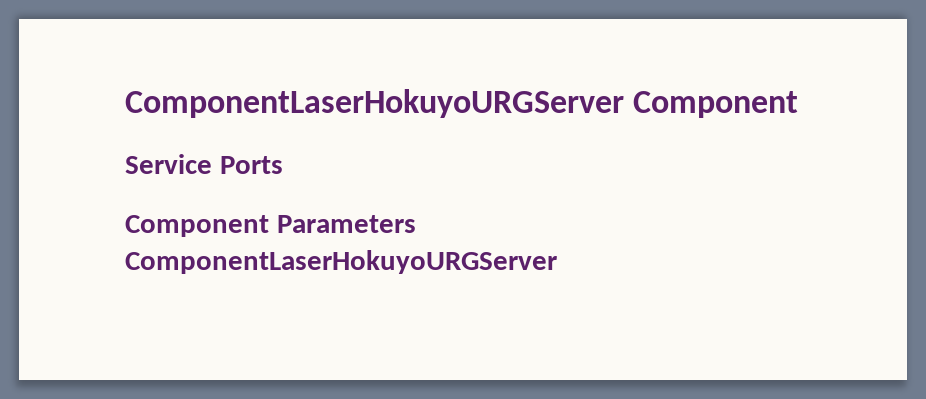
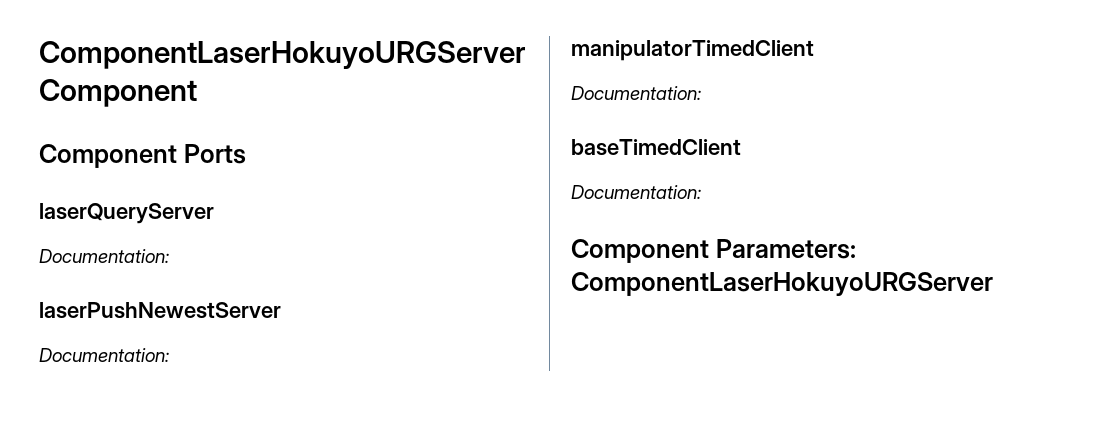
- Service Ports
+ Component Ports
- Component Parameters ComponentLaserHokuyoURGServer
+ laserQueryServer
+ Documentation:
+ laserPushNewestServer
+ Documentation:
+ manipulatorTimedClient
+ Documentation:
+ baseTimedClient
+ Documentation:
+ Component Parameters: ComponentLaserHokuyoURGServer

